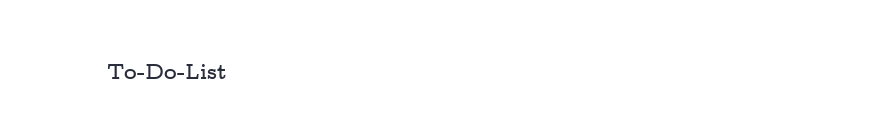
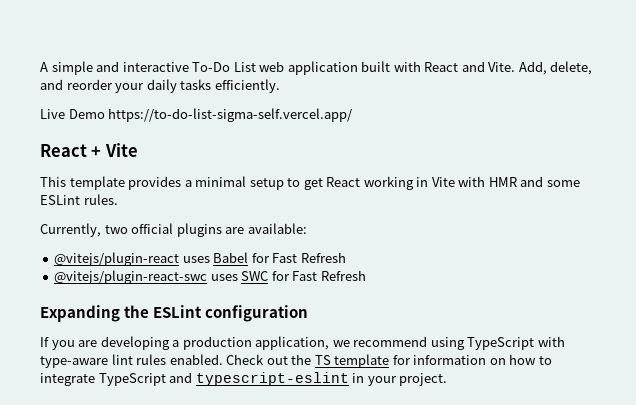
- To-Do-List
+ A simple and interactive To-Do List web application built with React and Vite. Add, delete, and reorder your daily tasks efficiently.
+ Live Demo https://to-do-list-sigma-self.vercel.app/
+ React + Vite
+ This template provides a minimal setup to get React working in Vite with HMR and some ESLint rules.
+ Currently, two official plugins are available:
+ @vitejs/plugin-react uses Babel for Fast Refresh
+ @vitejs/plugin-react-swc uses SWC for Fast Refresh
+ Expanding the ESLint configuration
+ If you are developing a production application, we recommend using TypeScript with type-aware lint rules enabled. Check out the TS template for information on how to integrate TypeScript and typescript-eslint in your project.

